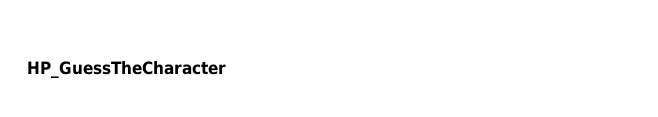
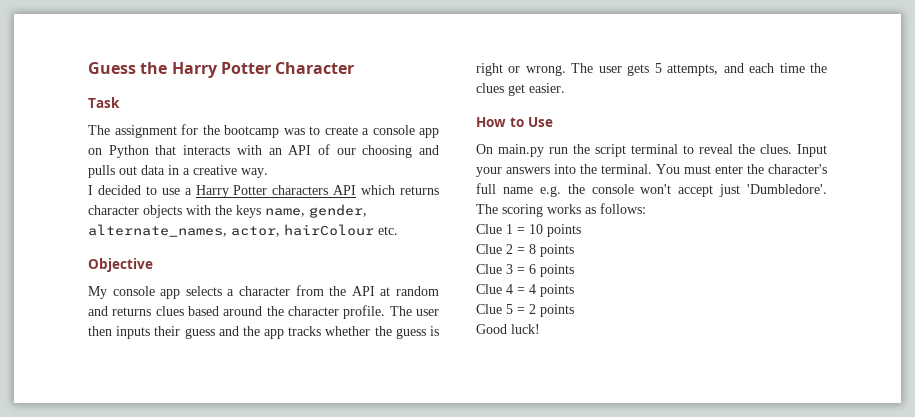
- HP_GuessTheCharacter
+ Guess the Harry Potter Character
+ Task
+ The assignment for the bootcamp was to create a console app on Python that interacts with an API of our choosing and pulls out data in a creative way.
+ I decided to use a Harry Potter characters API which returns character objects with the keys name, gender, alternate_names, actor, hairColour etc.
+ Objective
+ My console app selects a character from the API at random and returns clues based around the character profile. The user then inputs their guess and the app tracks whether the guess is right or wrong. The user gets 5 attempts, and each time the clues get easier.
+ How to Use
+ On main.py run the script terminal to reveal the clues. Input your answers into the terminal. You must enter the character's full name e.g. the console won't accept just 'Dumbledore'. The scoring works as follows:
+ Clue 1 = 10 points
+ Clue 2 = 8 points
+ Clue 3 = 6 points
+ Clue 4 = 4 points
+ Clue 5 = 2 points
+ Good luck!

